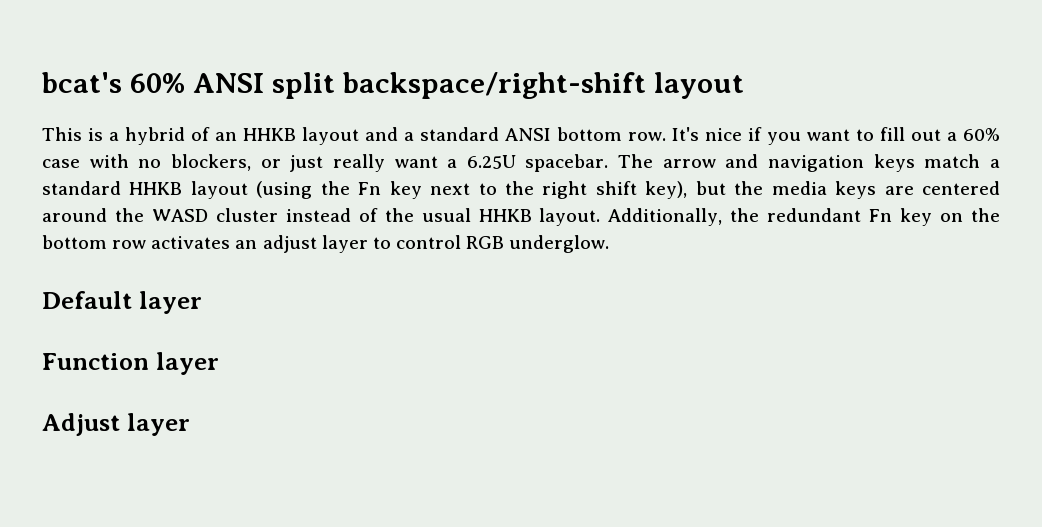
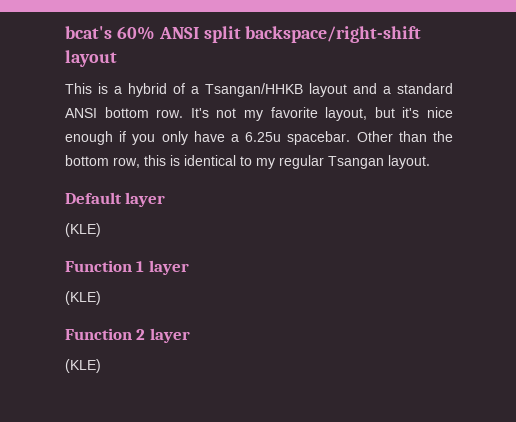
- This is a hybrid of an HHKB layout and a standard ANSI bottom row.
+ This is a hybrid of a Tsangan/HHKB layout and a standard ANSI bottom row.
- It's nice if you want to fill out a 60% case with no blockers, or just really want a 6.25U spacebar. The arrow and navigation keys match a standard HHKB layout (using the Fn key next to the right shift key), but the media keys are centered around the WASD cluster instead of the usual HHKB layout. Additionally, the redundant Fn key on the bottom row activates an adjust layer to control RGB underglow.
+ It's not my favorite layout, but it's nice enough if you only have a 6.25u spacebar. Other than the bottom row, this is identical to my regular Tsangan layout.
  Default layer
- Function layer
- Adjust layer
+ (KLE)
+ Function 1 layer
+ (KLE)
+ Function 2 layer
+ (KLE)

